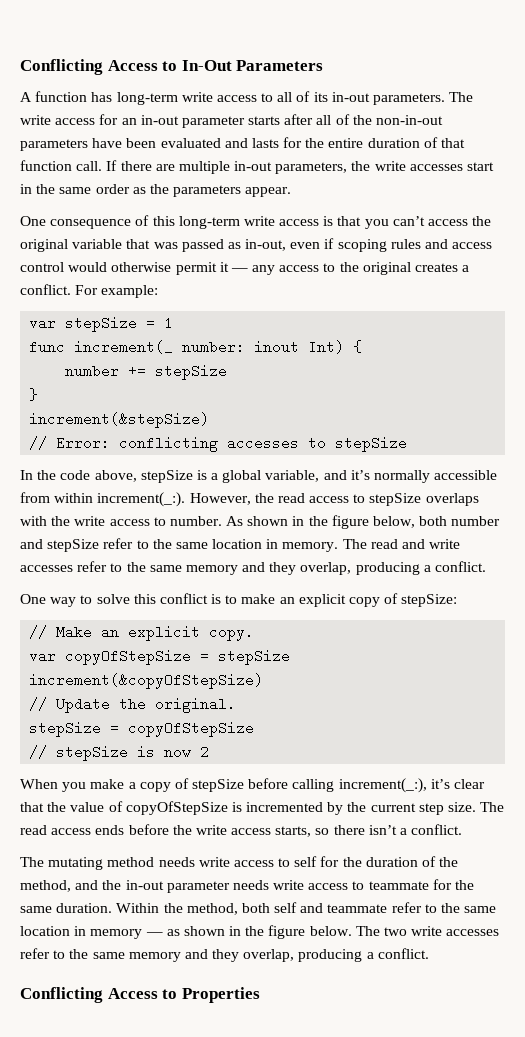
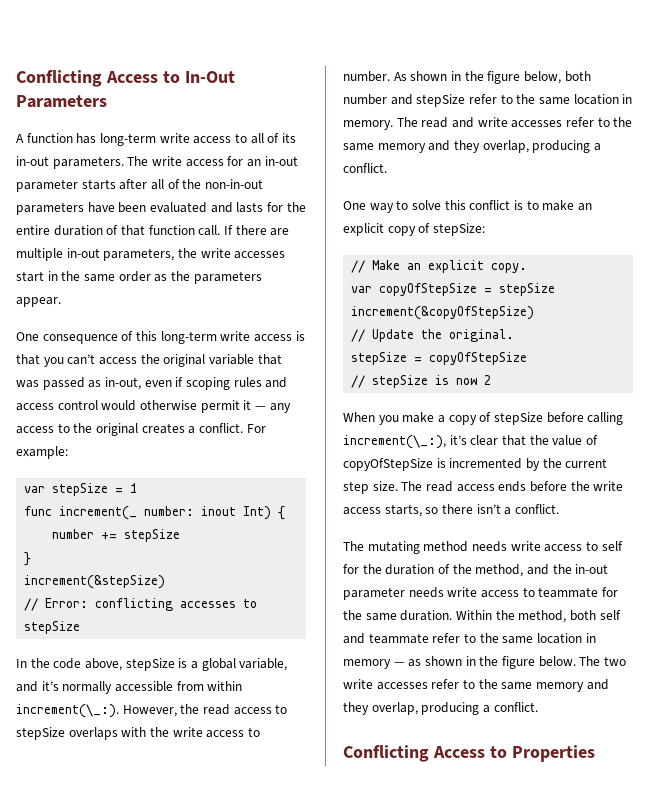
- In the code above, stepSize is a global variable, and it’s normally accessible from within increment(_:).
+ In the code above, stepSize is a global variable, and it’s normally accessible from within increment(\_:).
- When you make a copy of stepSize before calling increment(_:), it’s clear that the value of copyOfStepSize is incremented by the current step size.
+ When you make a copy of stepSize before calling increment(\_:), it’s clear that the value of copyOfStepSize is incremented by the current step size.

